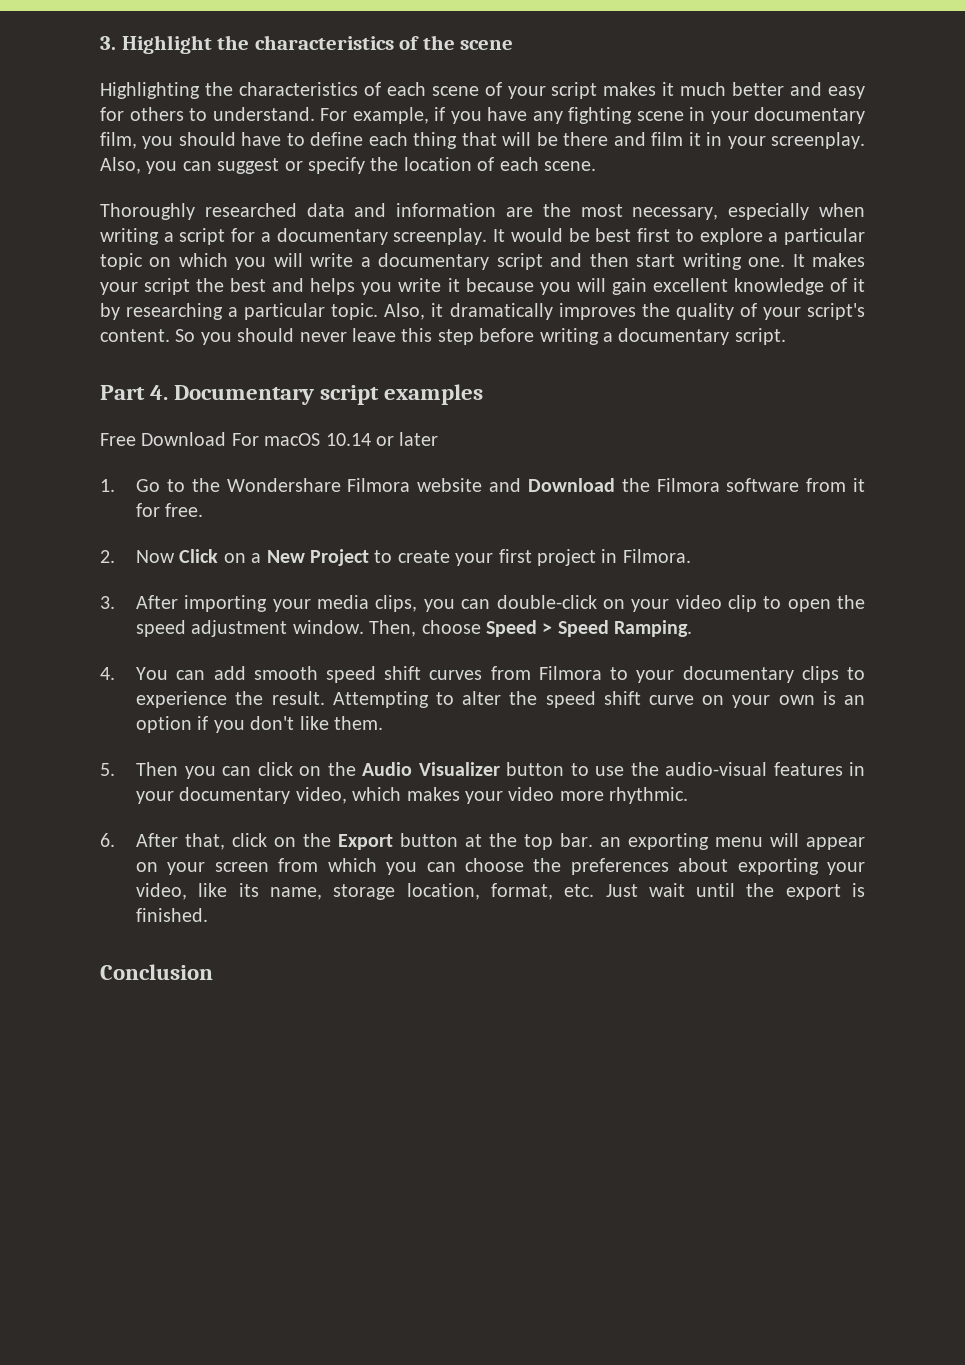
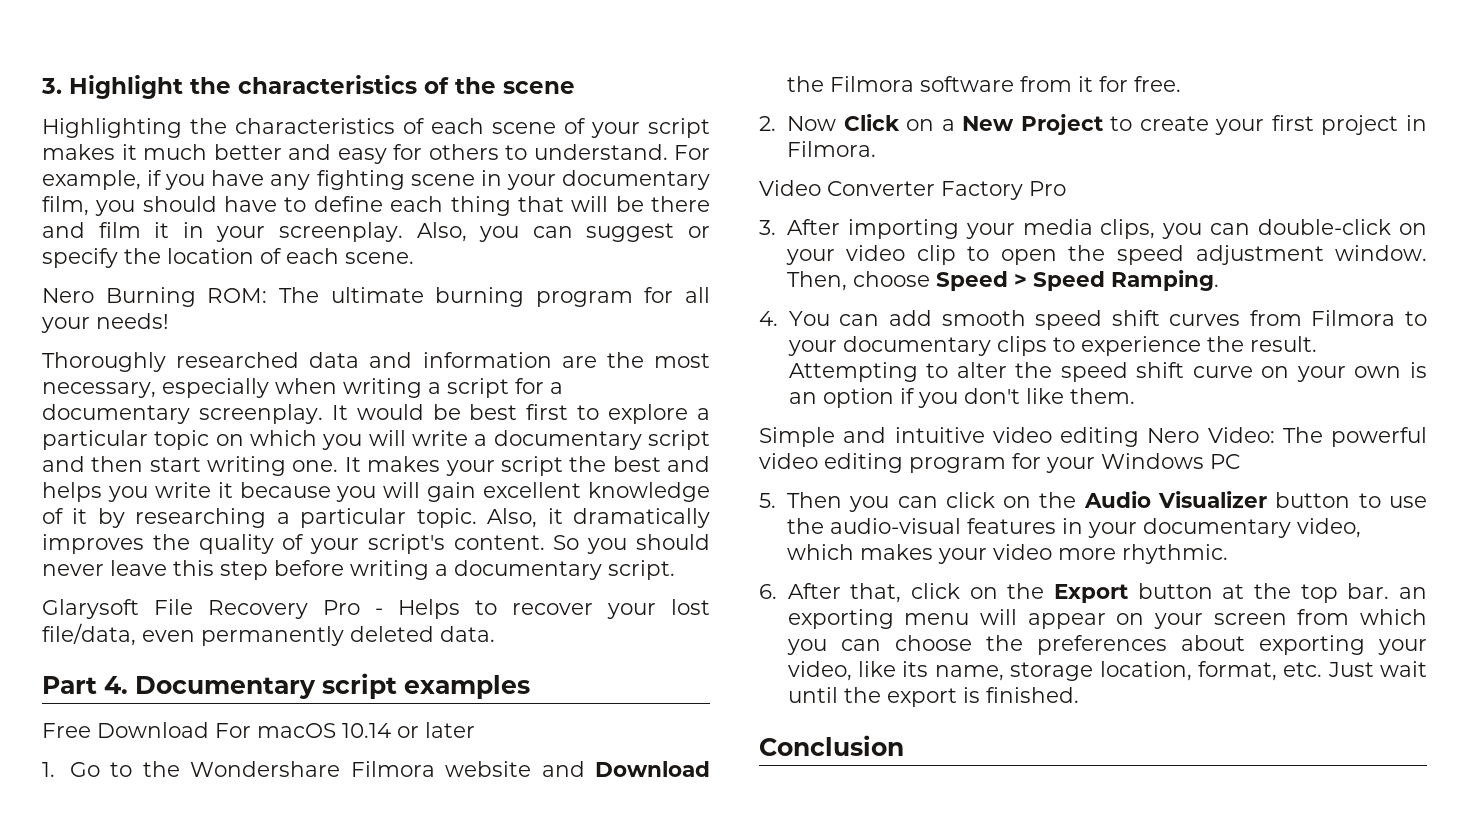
+ Nero Burning ROM: The ultimate burning program for all your needs!
+ Glarysoft File Recovery Pro - Helps to recover your lost file/data, even permanently deleted data.
+ Video Converter Factory Pro
+ Simple and intuitive video editing Nero Video: The powerful video editing program for your Windows PC

